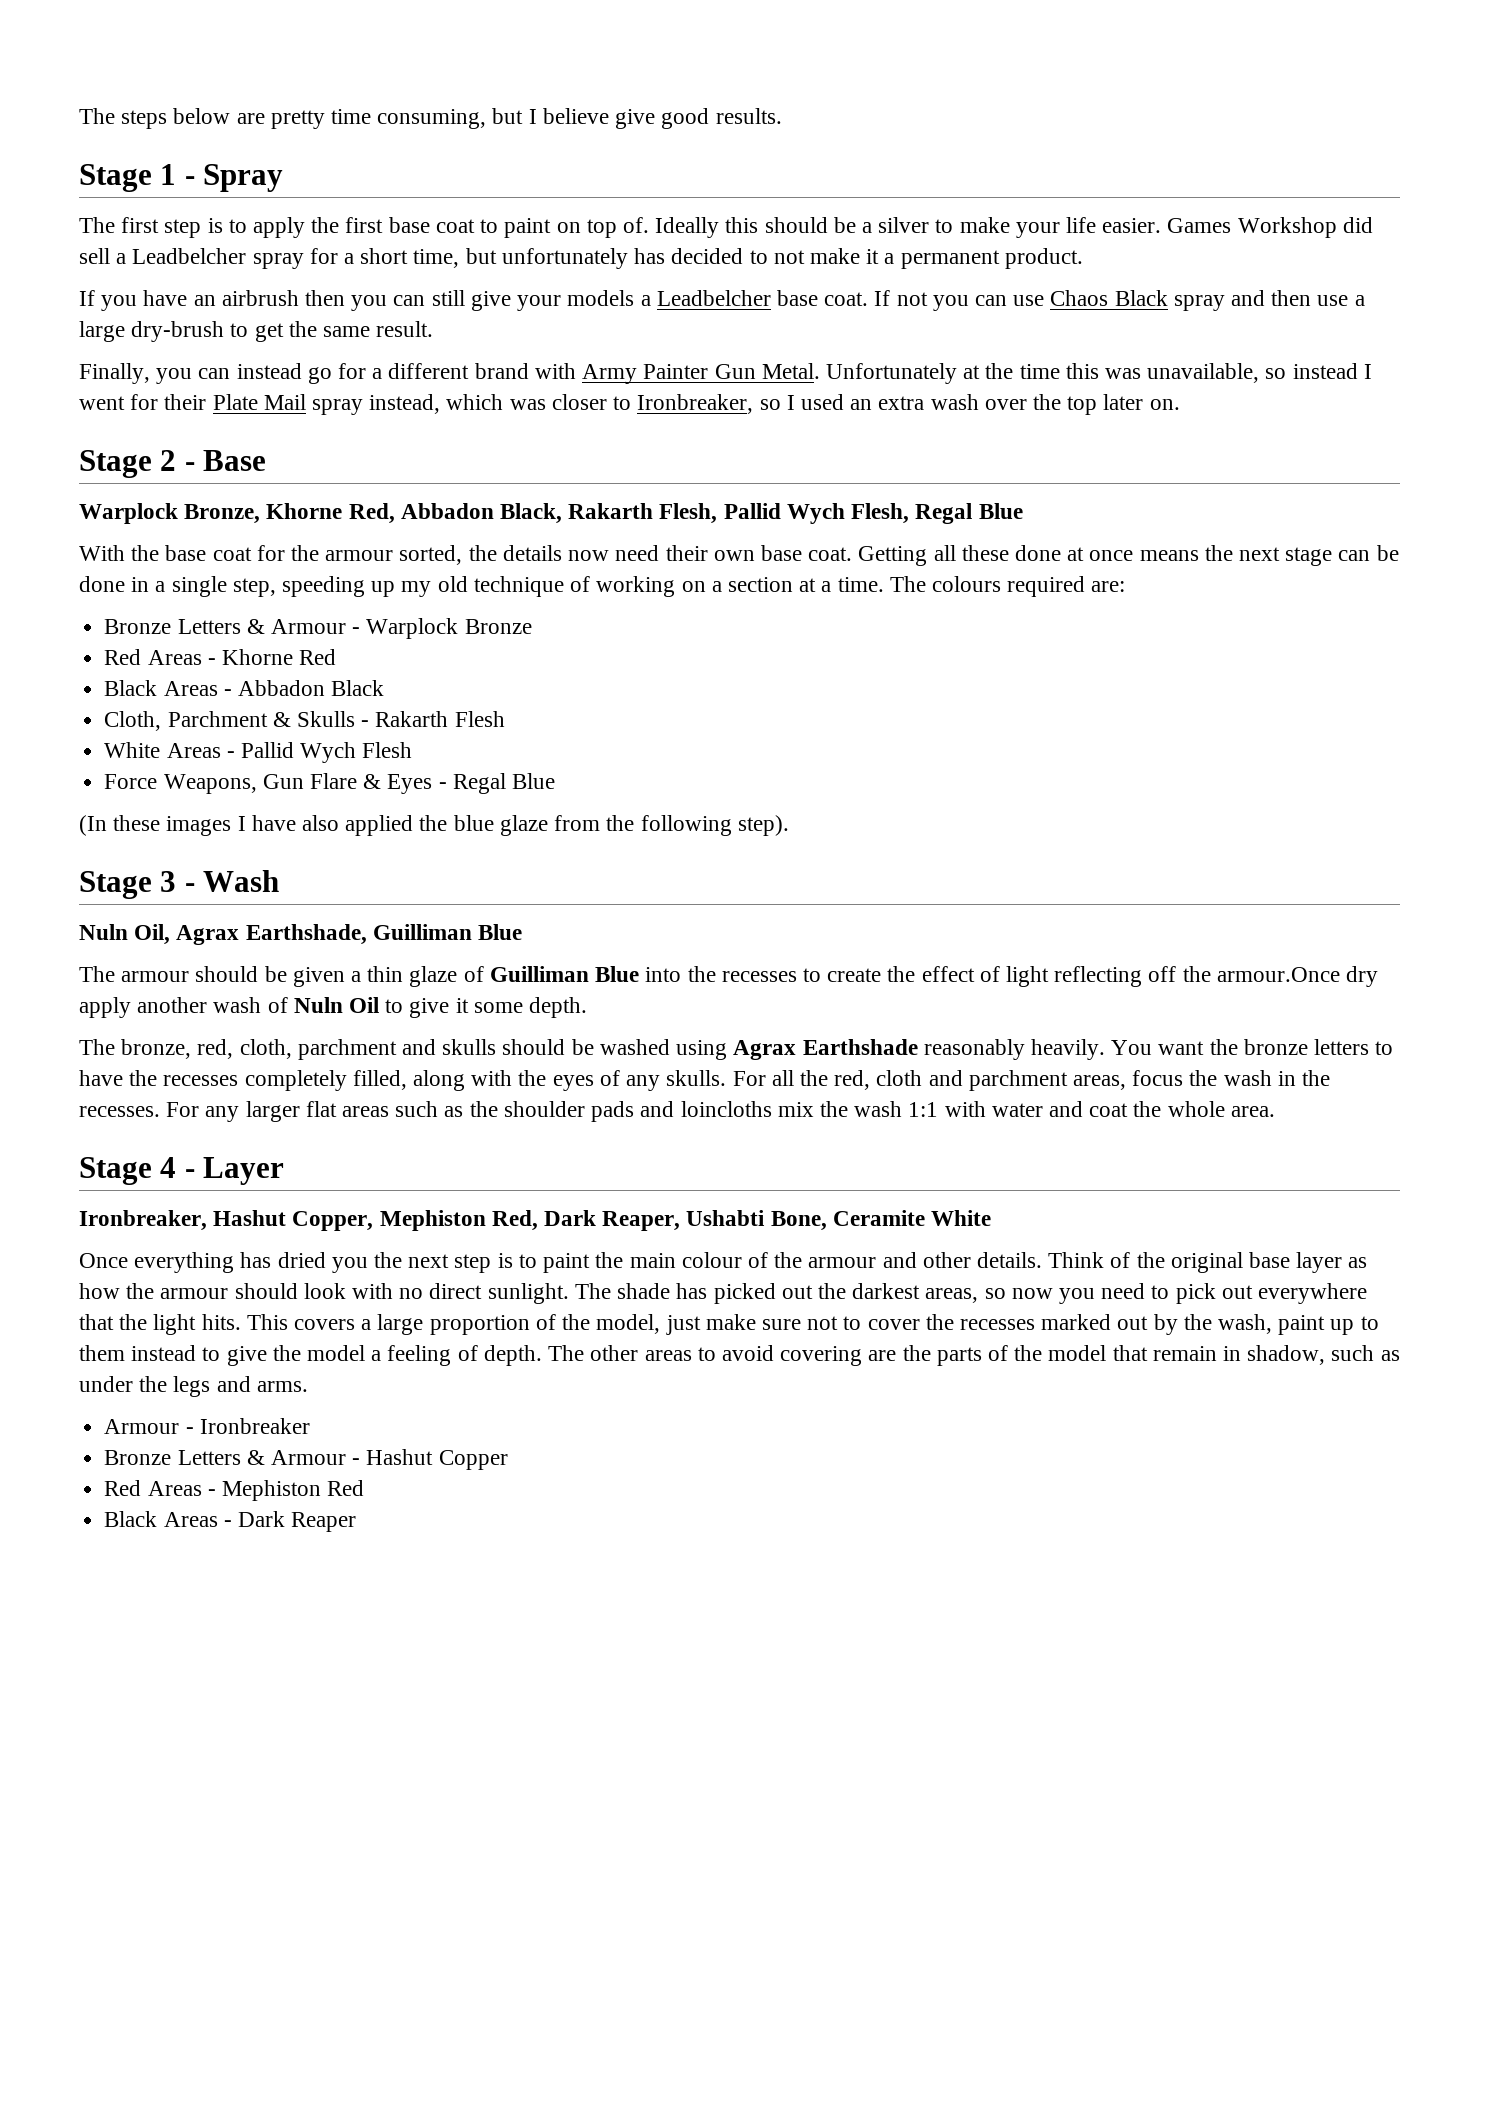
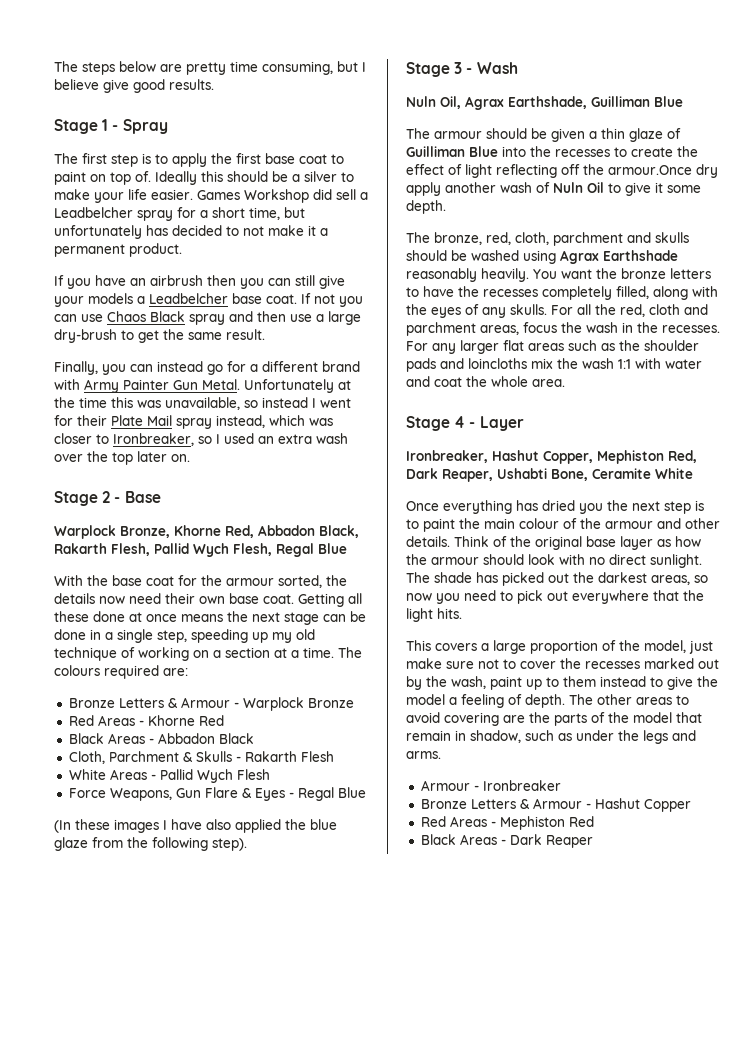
- The shade has picked out the darkest areas, so now you need to pick out everywhere that the light hits. This covers a large proportion of the model, just make sure not to cover the recesses marked out by the wash, paint up to them instead to give the model a feeling of depth.
+ The shade has picked out the darkest areas, so now you need to pick out everywhere that the light hits.
+ This covers a large proportion of the model, just make sure not to cover the recesses marked out by the wash, paint up to them instead to give the model a feeling of depth.

